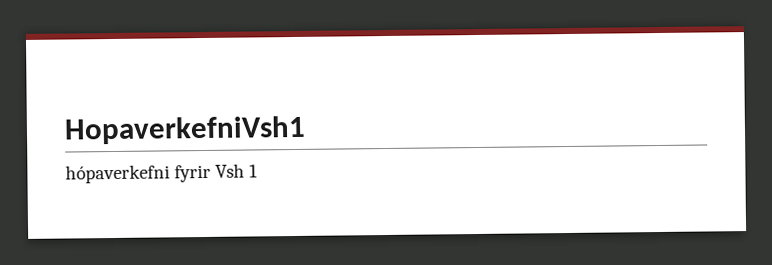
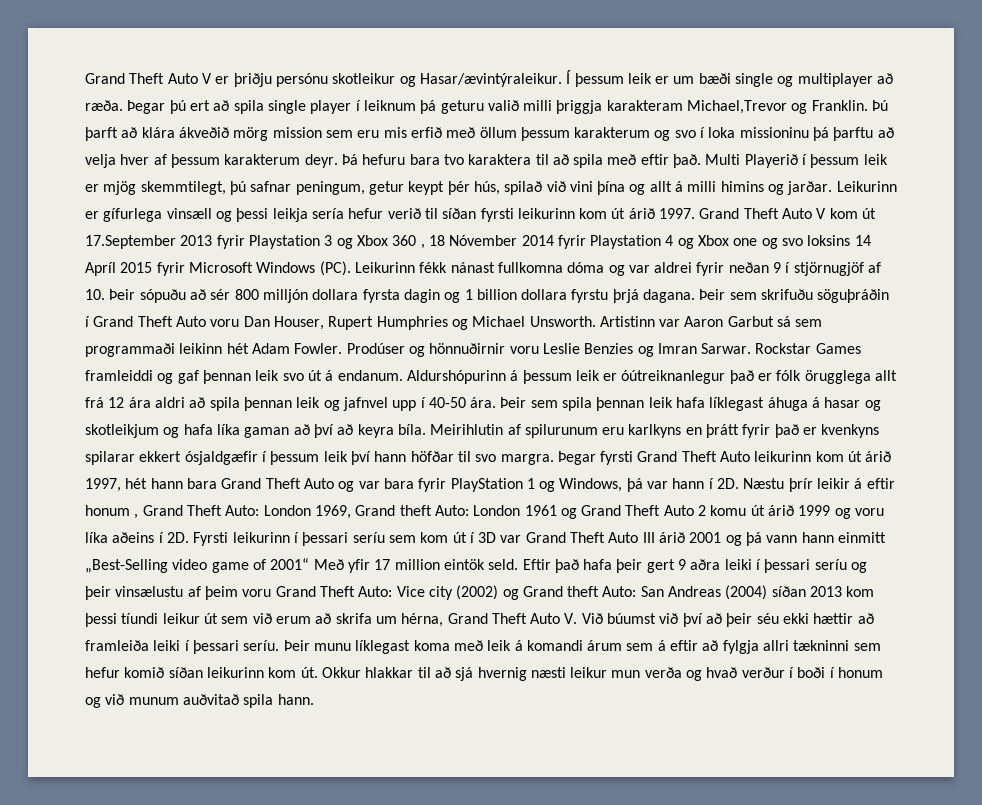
- HopaverkefniVsh1
- hópaverkefni fyrir Vsh 1
+ Grand Theft Auto V er þriðju persónu skotleikur og Hasar/ævintýraleikur. Í þessum leik er um bæði single og multiplayer að ræða. Þegar þú ert að spila single player í leiknum þá geturu valið milli þriggja karakteram Michael,Trevor og Franklin. Þú þarft að klára ákveðið mörg mission sem eru mis erfið með öllum þessum karakterum og svo í loka missioninu þá þarftu að velja hver af þessum karakterum deyr. Þá hefuru bara tvo karaktera til að spila með eftir það. Multi Playerið í þessum leik er mjög skemmtilegt, þú safnar peningum, getur keypt þér hús, spilað við vini þína og allt á milli himins og jarðar. Leikurinn er gífurlega vinsæll og þessi leikja sería hefur verið til síðan fyrsti leikurinn kom út árið 1997. Grand Theft Auto V kom út 17.September 2013 fyrir Playstation 3 og Xbox 360 , 18 Nóvember 2014 fyrir Playstation 4 og Xbox one og svo loksins 14 Apríl 2015 fyrir Microsoft Windows (PC). Leikurinn fékk nánast fullkomna dóma og var aldrei fyrir neðan 9 í stjörnugjöf af 10. Þeir sópuðu að sér 800 milljón dollara fyrsta dagin og 1 billion dollara fyrstu þrjá dagana. Þeir sem skrifuðu söguþráðin í Grand Theft Auto voru Dan Houser, Rupert Humphries og Michael Unsworth. Artistinn var Aaron Garbut sá sem programmaði leikinn hét Adam Fowler. Prodúser og hönnuðirnir voru Leslie Benzies og Imran Sarwar. Rockstar Games framleiddi og gaf þennan leik svo út á endanum. Aldurshópurinn á þessum leik er óútreiknanlegur það er fólk örugglega allt frá 12 ára aldri að spila þennan leik og jafnvel upp í 40-50 ára. Þeir sem spila þennan leik hafa líklegast áhuga á hasar og skotleikjum og hafa líka gaman að því að keyra bíla. Meirihlutin af spilurunum eru karlkyns en þrátt fyrir það er kvenkyns spilarar ekkert ósjaldgæfir í þessum leik því hann höfðar til svo margra. Þegar fyrsti Grand Theft Auto leikurinn kom út árið 1997, hét hann bara Grand Theft Auto og var bara fyrir PlayStation 1 og Windows, þá var hann í 2D. Næstu þrír leikir á eftir honum , Grand Theft Auto: London 1969, Grand theft Auto: London 1961 og Grand Theft Auto 2 komu út árið 1999 og voru líka aðeins í 2D. Fyrsti leikurinn í þessari seríu sem kom út í 3D var Grand Theft Auto III árið 2001 og þá vann hann einmitt „Best-Selling video game of 2001“ Með yfir 17 million eintök seld. Eftir það hafa þeir gert 9 aðra leiki í þessari seríu og þeir vinsælustu af þeim voru Grand Theft Auto: Vice city (2002) og Grand theft Auto: San Andreas (2004) síðan 2013 kom þessi tíundi leikur út sem við erum að skrifa um hérna, Grand Theft Auto V. Við búumst við því að þeir séu ekki hættir að framleiða leiki í þessari seríu. Þeir munu líklegast koma með leik á komandi árum sem á eftir að fylgja allri tækninni sem hefur komið síðan leikurinn kom út. Okkur hlakkar til að sjá hvernig næsti leikur mun verða og hvað verður í boði í honum og við munum auðvitað spila hann.

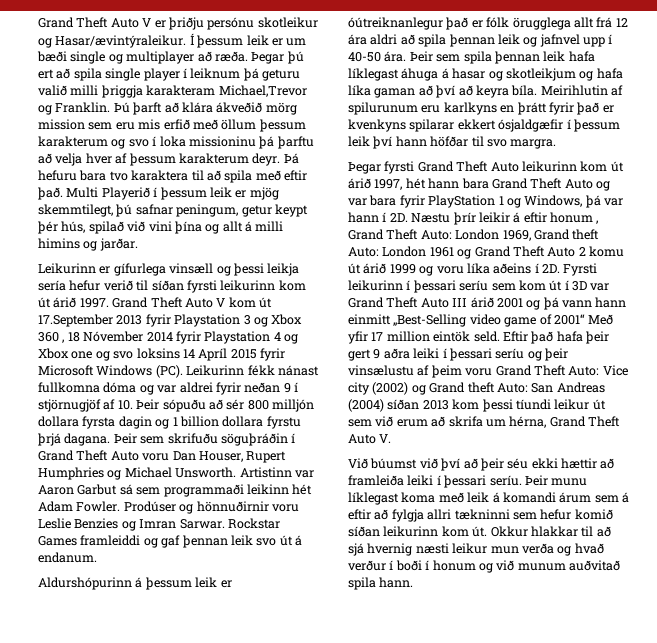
- Multi Playerið í þessum leik er mjög skemmtilegt, þú safnar peningum, getur keypt þér hús, spilað við vini þína og allt á milli himins og jarðar. Leikurinn er gífurlega vinsæll og þessi leikja sería hefur verið til síðan fyrsti leikurinn kom út árið 1997.
+ Multi Playerið í þessum leik er mjög skemmtilegt, þú safnar peningum, getur keypt þér hús, spilað við vini þína og allt á milli himins og jarðar.
+ Leikurinn er gífurlega vinsæll og þessi leikja sería hefur verið til síðan fyrsti leikurinn kom út árið 1997.
- Rockstar Games framleiddi og gaf þennan leik svo út á endanum. Aldurshópurinn á þessum leik er óútreiknanlegur það er fólk örugglega allt frá 12 ára aldri að spila þennan leik og jafnvel upp í 40-50 ára.
+ Rockstar Games framleiddi og gaf þennan leik svo út á endanum.
+ Aldurshópurinn á þessum leik er óútreiknanlegur það er fólk örugglega allt frá 12 ára aldri að spila þennan leik og jafnvel upp í 40-50 ára.
- Meirihlutin af spilurunum eru karlkyns en þrátt fyrir það er kvenkyns spilarar ekkert ósjaldgæfir í þessum leik því hann höfðar til svo margra. Þegar fyrsti Grand Theft Auto leikurinn kom út árið 1997, hét hann bara Grand Theft Auto og var bara fyrir PlayStation 1 og Windows, þá var hann í 2D.
+ Meirihlutin af spilurunum eru karlkyns en þrátt fyrir það er kvenkyns spilarar ekkert ósjaldgæfir í þessum leik því hann höfðar til svo margra.
+ Þegar fyrsti Grand Theft Auto leikurinn kom út árið 1997, hét hann bara Grand Theft Auto og var bara fyrir PlayStation 1 og Windows, þá var hann í 2D.
- San Andreas (2004) síðan 2013 kom þessi tíundi leikur út sem við erum að skrifa um hérna, Grand Theft Auto V. Við búumst við því að þeir séu ekki hættir að framleiða leiki í þessari seríu.
+ San Andreas (2004) síðan 2013 kom þessi tíundi leikur út sem við erum að skrifa um hérna, Grand Theft Auto V.
+ Við búumst við því að þeir séu ekki hættir að framleiða leiki í þessari seríu.

